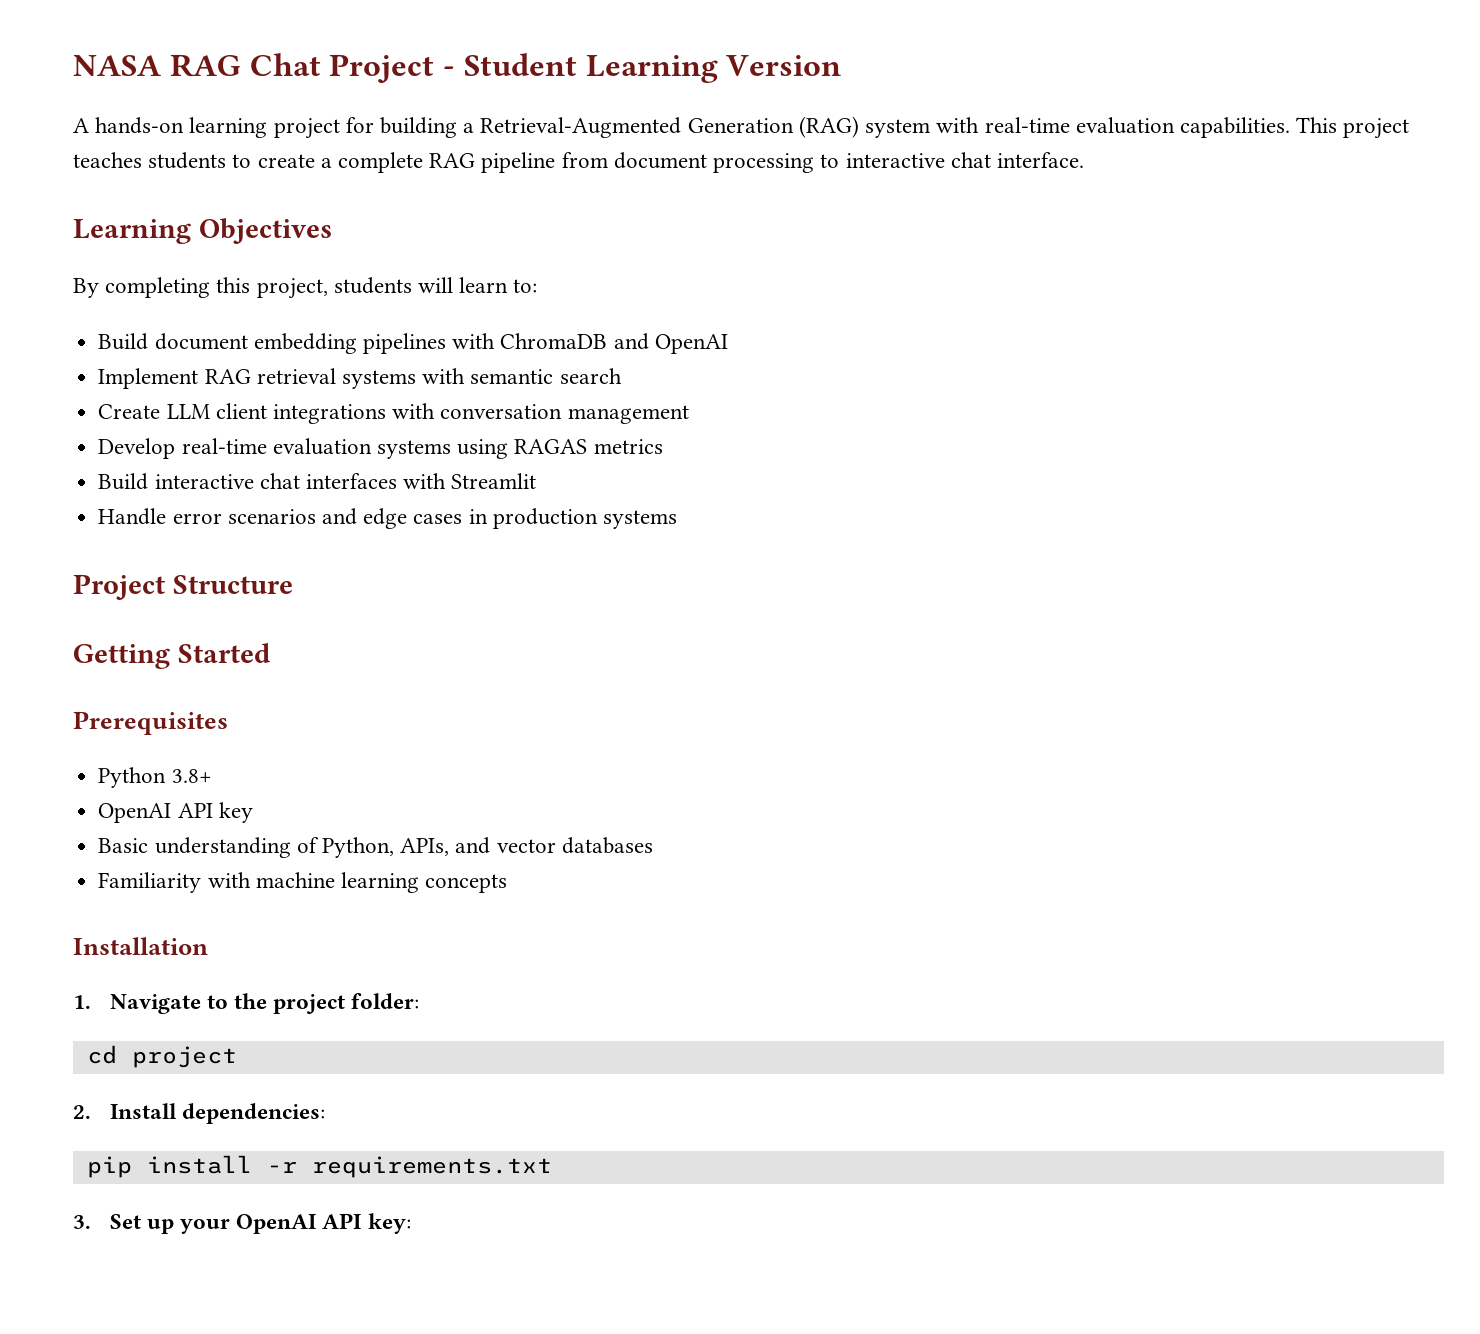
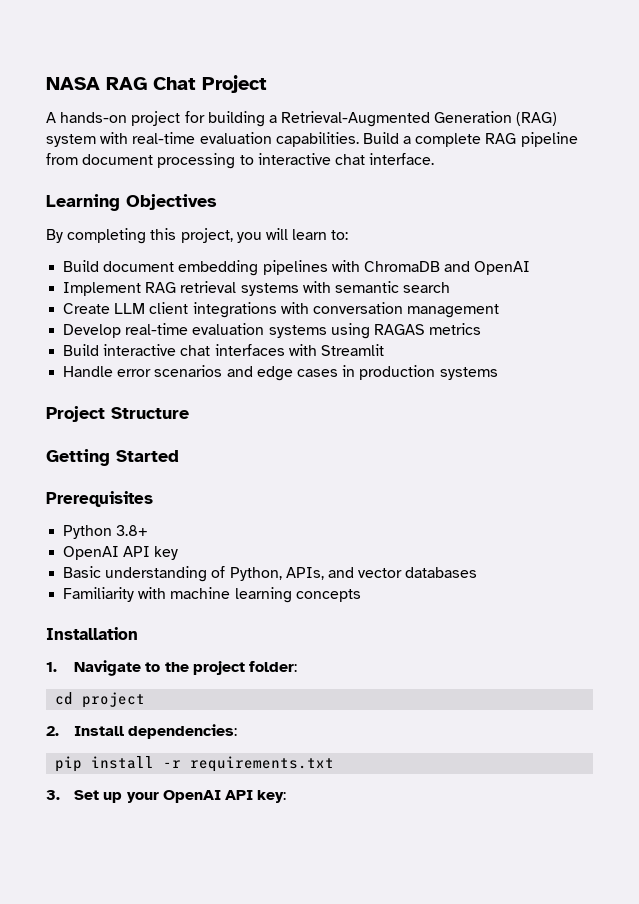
- NASA RAG Chat Project - Student Learning Version
+ NASA RAG Chat Project
- A hands-on learning project for building a Retrieval-Augmented Generation (RAG) system with real-time evaluation capabilities.
+ A hands-on project for building a Retrieval-Augmented Generation (RAG) system with real-time evaluation capabilities.
- This project teaches students to create a complete RAG pipeline from document processing to interactive chat interface.
+ Build a complete RAG pipeline from document processing to interactive chat interface.
- By completing this project, students will learn to:
+ By completing this project, you will learn to:

